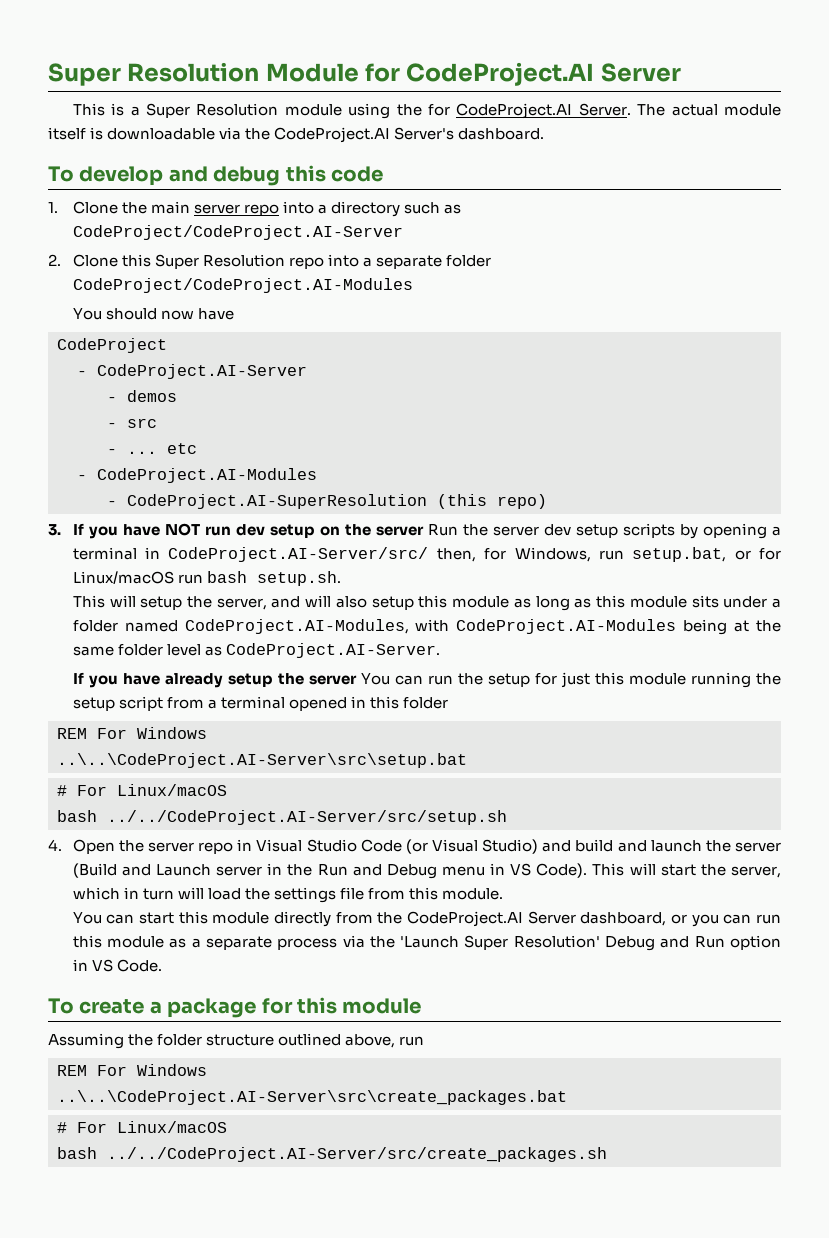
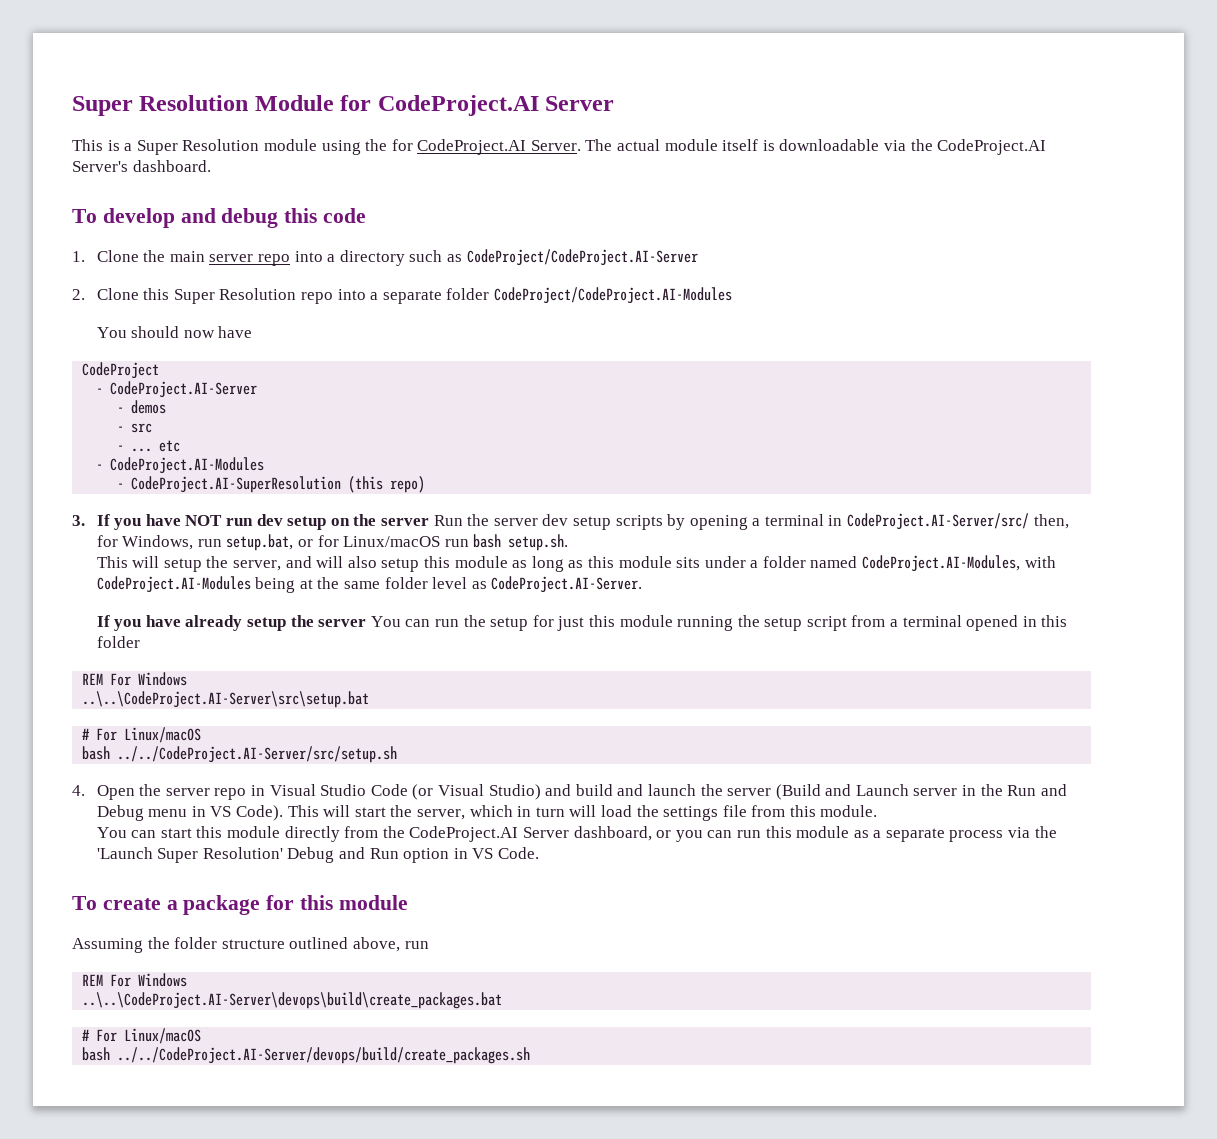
- ..\..\CodeProject.AI-Server\src\create_packages.bat
+ ..\..\CodeProject.AI-Server\devops\build\create_packages.bat
  # For Linux/macOS
- bash ../../CodeProject.AI-Server/src/create_packages.sh
+ bash ../../CodeProject.AI-Server/devops/build/create_packages.sh

